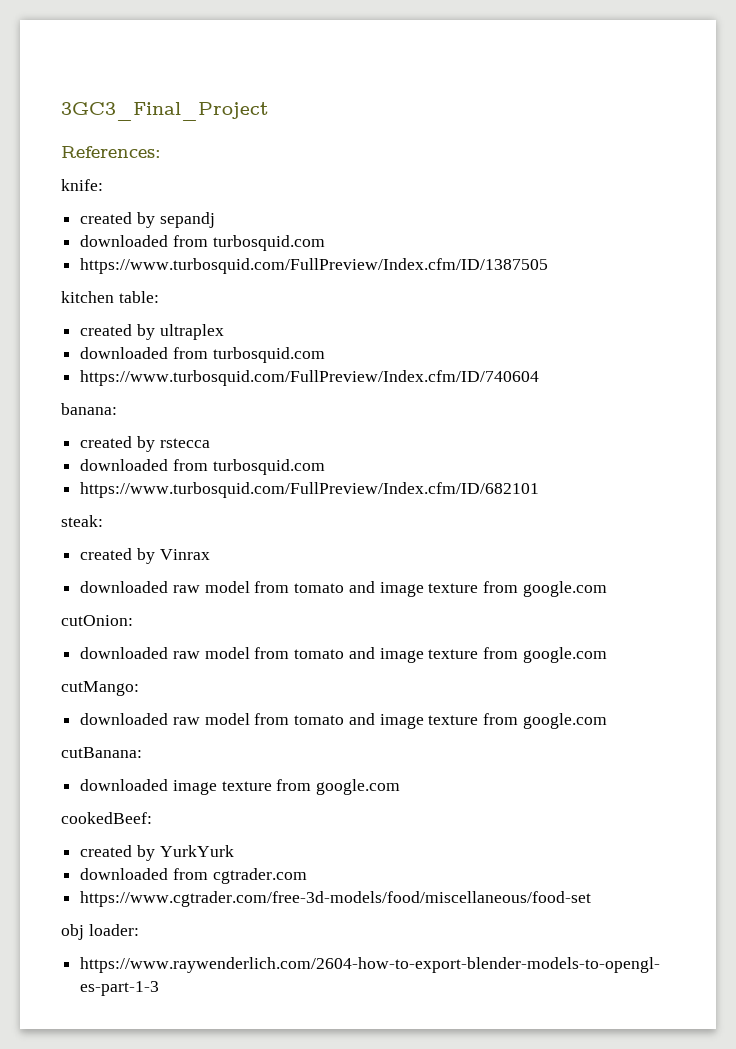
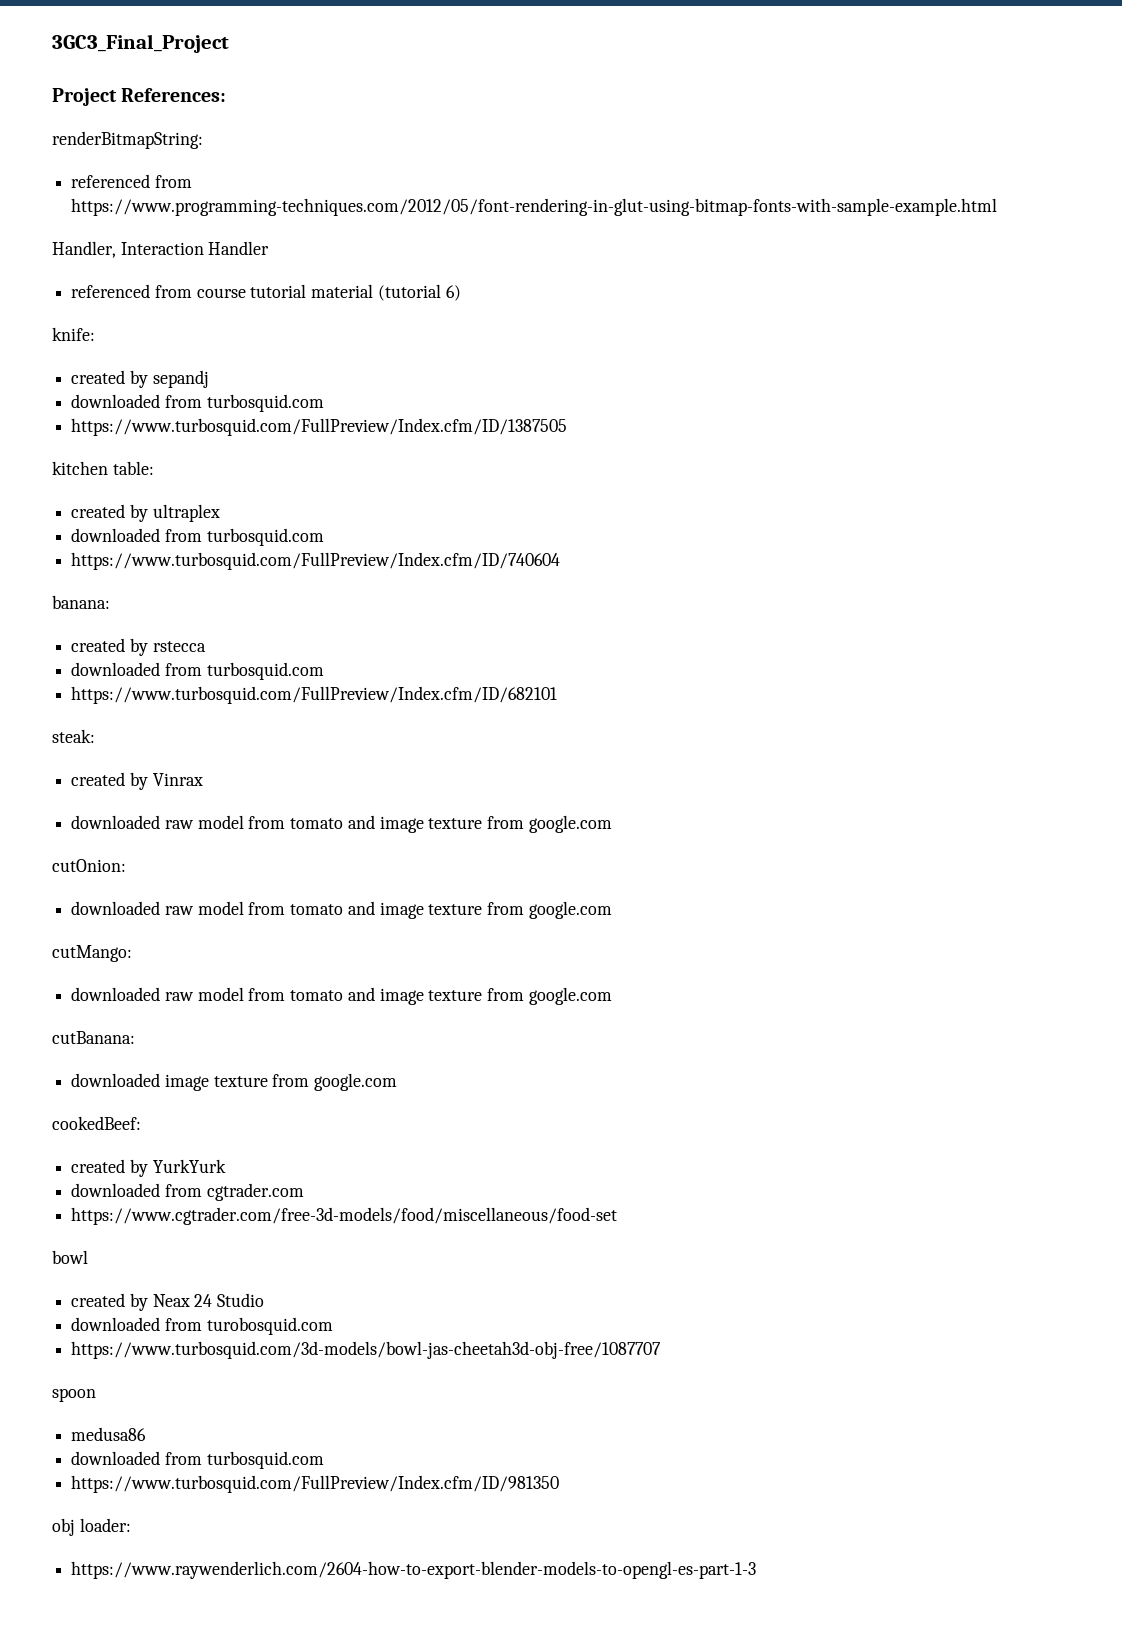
- References:
+ Project References:
+ renderBitmapString:
+ referenced from https://www.programming-techniques.com/2012/05/font-rendering-in-glut-using-bitmap-fonts-with-sample-example.html
+ Handler, Interaction Handler
+ referenced from course tutorial material (tutorial 6)
+ bowl
+ created by Neax 24 Studio
+ downloaded from turobosquid.com
+ https://www.turbosquid.com/3d-models/bowl-jas-cheetah3d-obj-free/1087707
+ spoon
+ medusa86
+ downloaded from turbosquid.com
+ https://www.turbosquid.com/FullPreview/Index.cfm/ID/981350

